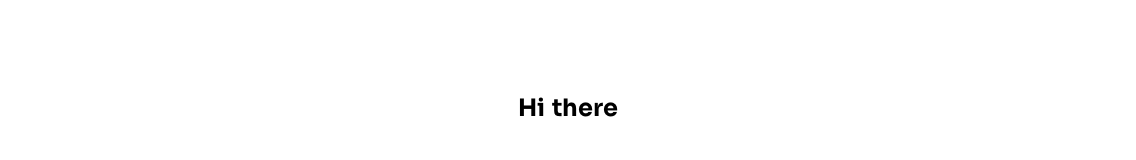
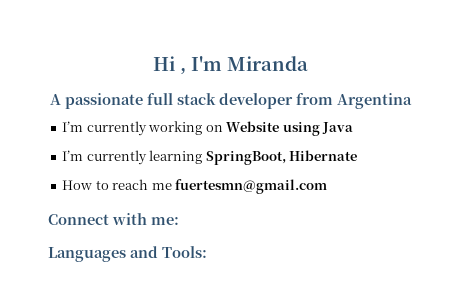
- Hi there
+ Hi , I'm Miranda
+ A passionate full stack developer from Argentina
+ I’m currently working on Website using Java
+ I’m currently learning SpringBoot, Hibernate
+ How to reach me fuertesmn@gmail.com
+ Connect with me:
+ Languages and Tools:

